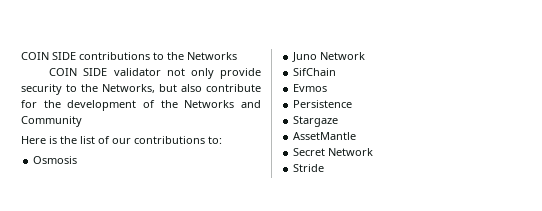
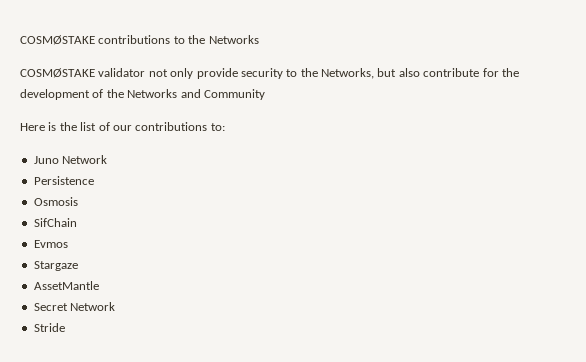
- COIN SIDE contributions to the Networks
+ COSMØSTAKE contributions to the Networks
- COIN SIDE validator not only provide security to the Networks, but also contribute for the development of the Networks and Community
+ COSMØSTAKE validator not only provide security to the Networks, but also contribute for the development of the Networks and Community
- Osmosis
+ Persistence
+ Osmosis
- Persistence

